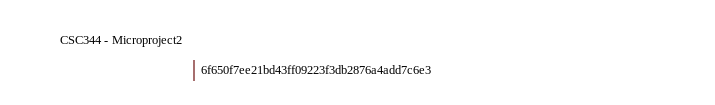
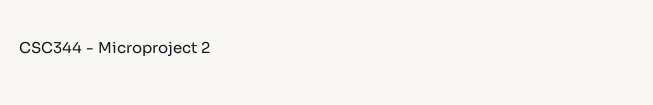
- CSC344 - Microproject2
- 6f650f7ee21bd43ff09223f3db2876a4add7c6e3
+ CSC344 - Microproject 2

